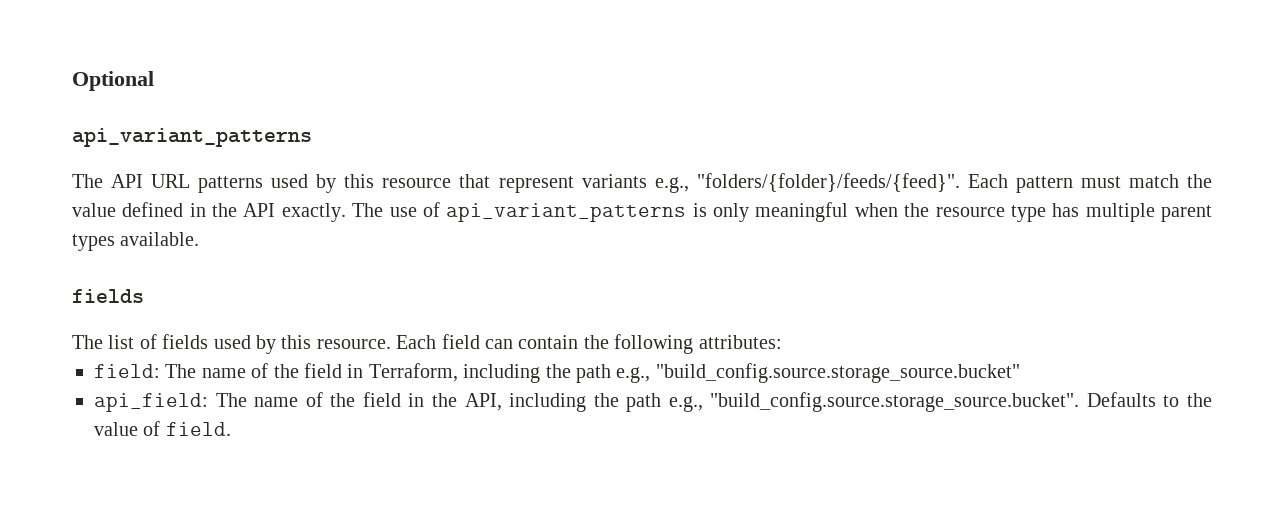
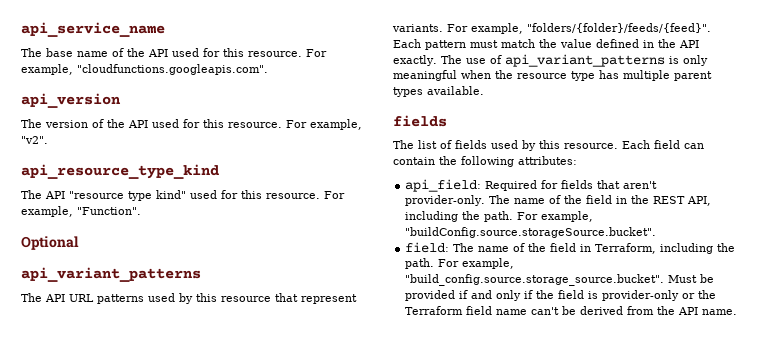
+ api_service_name
+ The base name of the API used for this resource. For example, "cloudfunctions.googleapis.com".
+ api_version
+ The version of the API used for this resource. For example, "v2".
+ api_resource_type_kind
+ The API "resource type kind" used for this resource. For example, "Function".
- The API URL patterns used by this resource that represent variants e.g., "folders/{folder}/feeds/{feed}".
+ The API URL patterns used by this resource that represent variants. For example, "folders/{folder}/feeds/{feed}".
+ api_field: Required for fields that aren't provider-only. The name of the field in the REST API, including the path. For example, "buildConfig.source.storageSource.bucket".
- field: The name of the field in Terraform, including the path e.g., "build_config.source.storage_source.bucket"
- api_field: The name of the field in the API, including the path e.g., "build_config.source.storage_source.bucket". Defaults to the value of field.
+ field: The name of the field in Terraform, including the path. For example, "build_config.source.storage_source.bucket". Must be provided if and only if the field is provider-only or the Terraform field name can't be derived from the API name.

